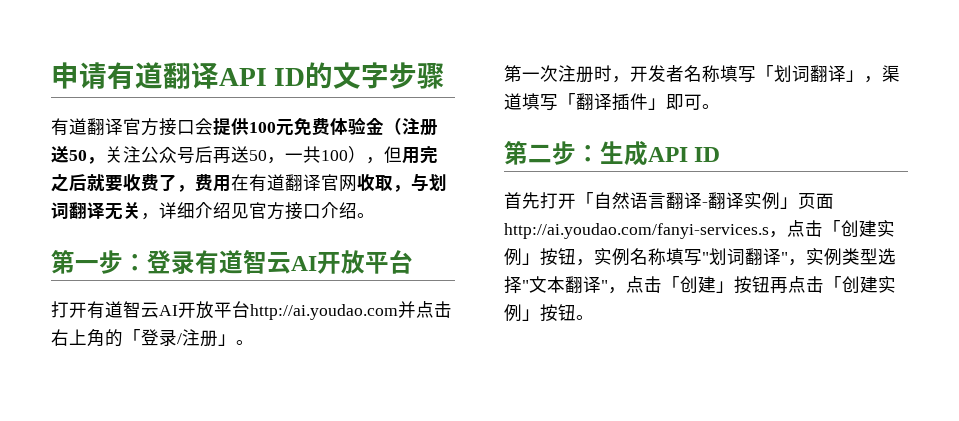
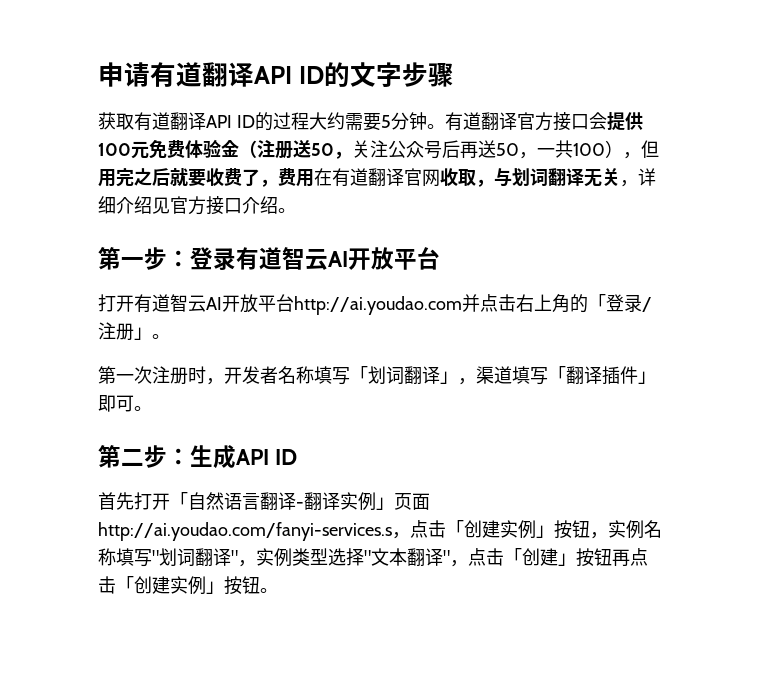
+ 获取有道翻译API ID的过程大约需要5分钟。

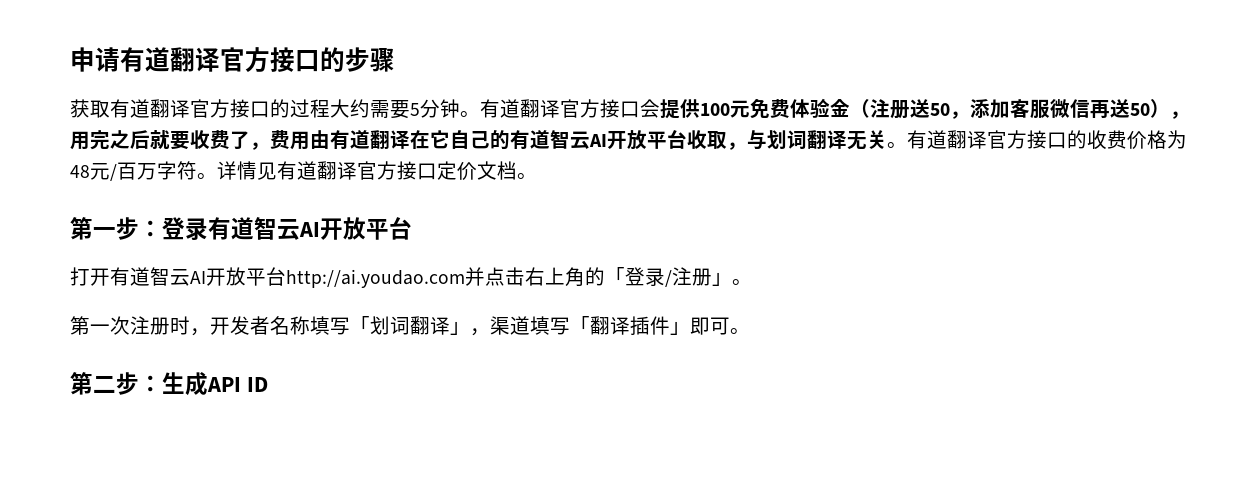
- 申请有道翻译API ID的文字步骤
+ 申请有道翻译官方接口的步骤
- 获取有道翻译API ID的过程大约需要5分钟。
+ 获取有道翻译官方接口的过程大约需要5分钟。
- 有道翻译官方接口会提供100元免费体验金（注册送50，关注公众号后再送50，一共100），但用完之后就要收费了，费用在有道翻译官网收取，与划词翻译无关，详细介绍见官方接口介绍。
+ 有道翻译官方接口会提供100元免费体验金（注册送50，添加客服微信再送50），用完之后就要收费了，费用由有道翻译在它自己的有道智云AI开放平台收取，与划词翻译无关。有道翻译官方接口的收费价格为48元/百万字符。详情见有道翻译官方接口定价文档。
- 首先打开「自然语言翻译-翻译实例」页面http://ai.youdao.com/fanyi-services.s，点击「创建实例」按钮，实例名称填写"划词翻译"，实例类型选择"文本翻译"，点击「创建」按钮再点击「创建实例」按钮。

